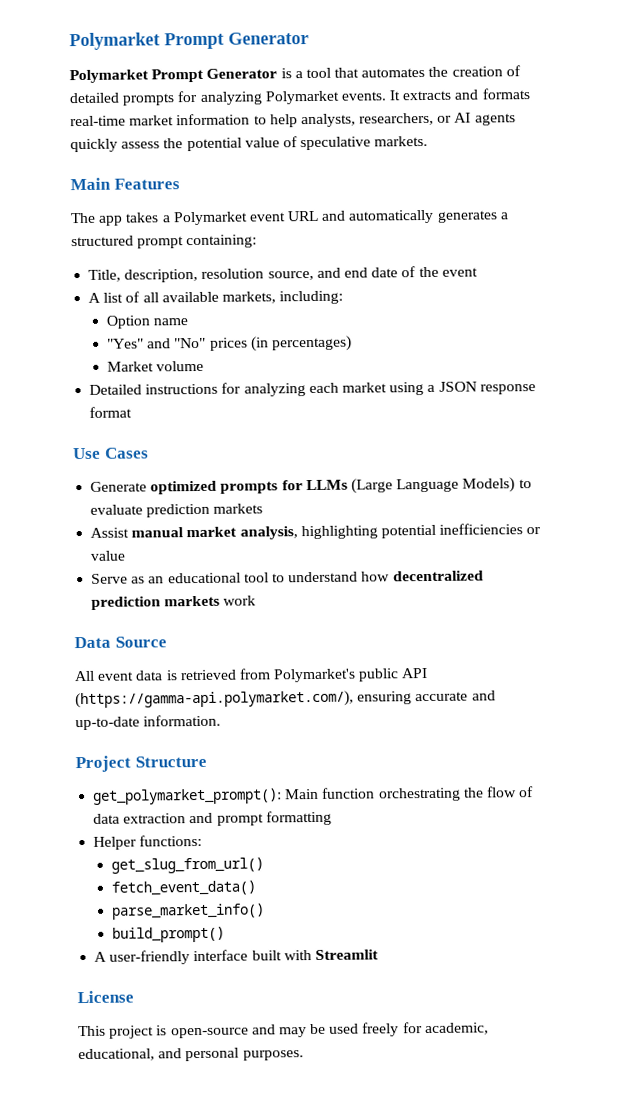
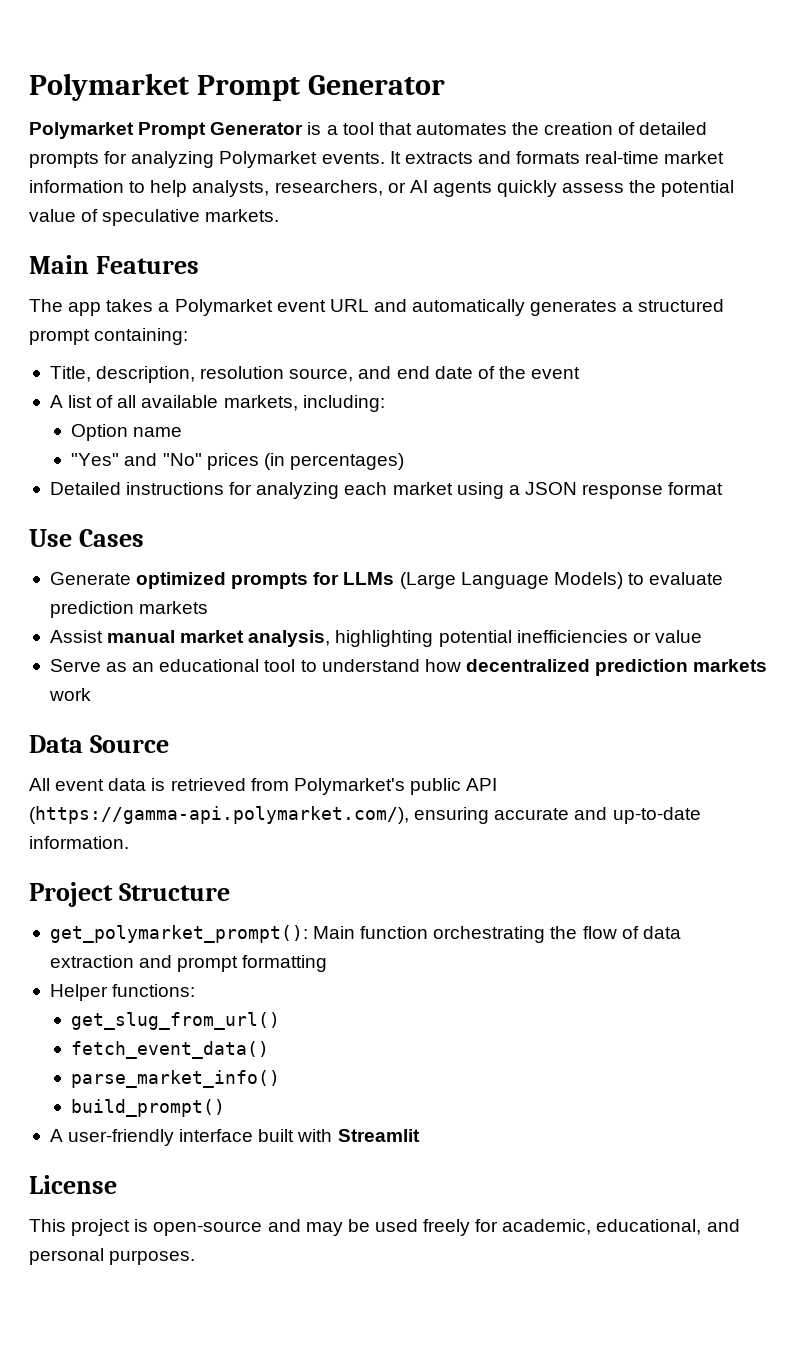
- Market volume

